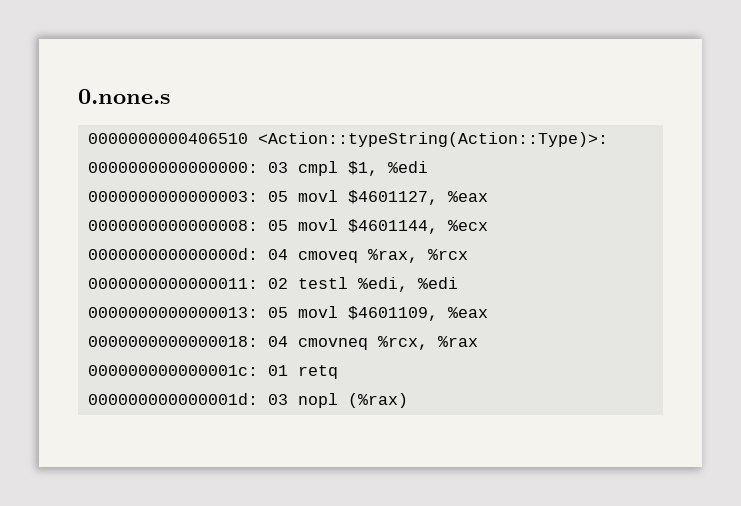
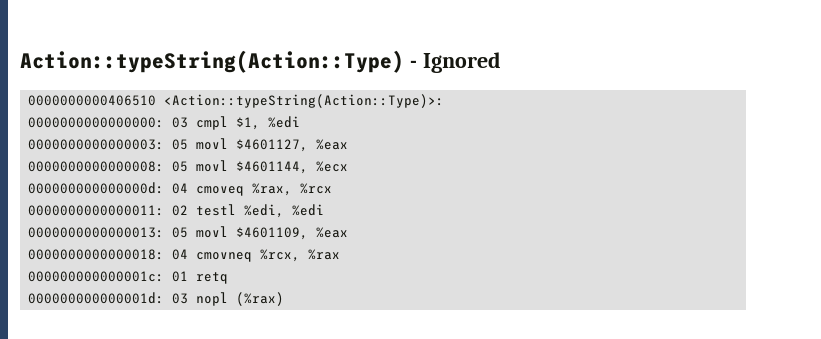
- 0.none.s
+ Action::typeString(Action::Type) - Ignored

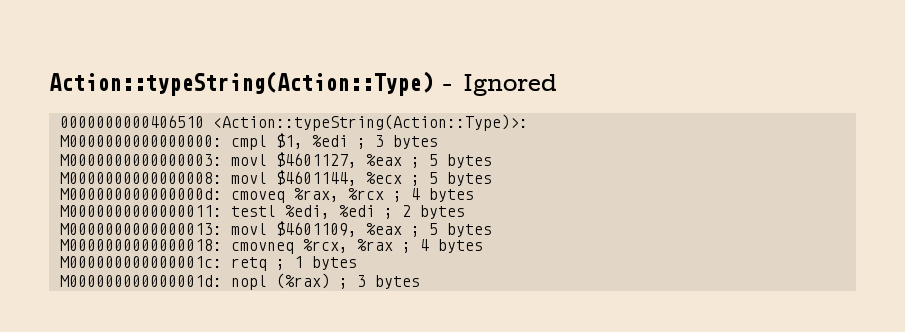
- 0000000000000000: 03 cmpl $1, %edi
- 0000000000000003: 05 movl $4601127, %eax
- 0000000000000008: 05 movl $4601144, %ecx
- 000000000000000d: 04 cmoveq %rax, %rcx
- 0000000000000011: 02 testl %edi, %edi
- 0000000000000013: 05 movl $4601109, %eax
- 0000000000000018: 04 cmovneq %rcx, %rax
- 000000000000001c: 01 retq
- 000000000000001d: 03 nopl (%rax)
+ M0000000000000000: cmpl $1, %edi ; 3 bytes
+ M0000000000000003: movl $4601127, %eax ; 5 bytes
+ M0000000000000008: movl $4601144, %ecx ; 5 bytes
+ M000000000000000d: cmoveq %rax, %rcx ; 4 bytes
+ M0000000000000011: testl %edi, %edi ; 2 bytes
+ M0000000000000013: movl $4601109, %eax ; 5 bytes
+ M0000000000000018: cmovneq %rcx, %rax ; 4 bytes
+ M000000000000001c: retq ; 1 bytes
+ M000000000000001d: nopl (%rax) ; 3 bytes

